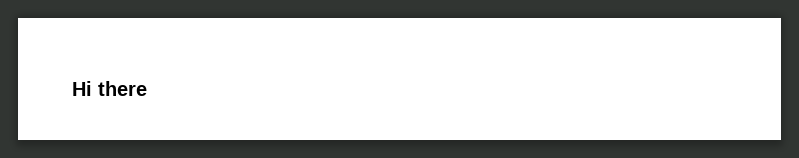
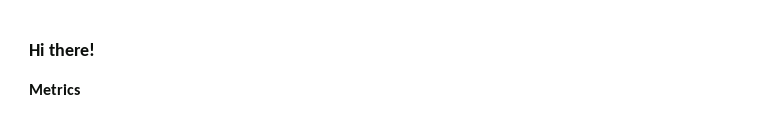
- Hi there
+ Hi there!
+ Metrics

